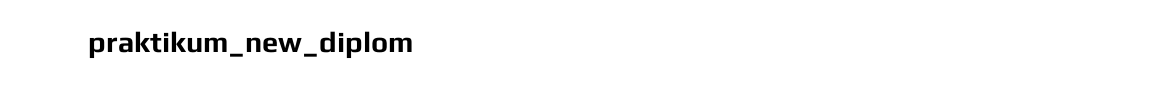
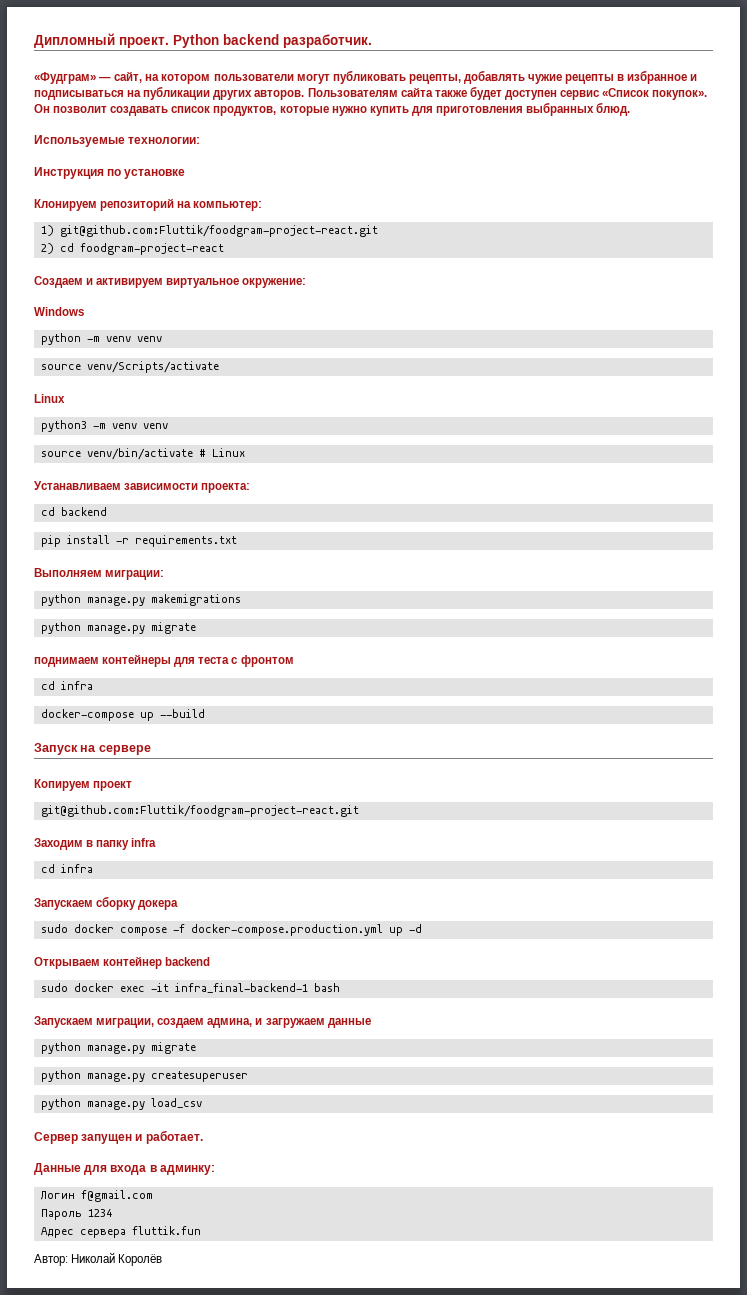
- praktikum_new_diplom
+ Дипломный проект. Python backend разработчик.
+ «Фудграм» — сайт, на котором пользователи могут публиковать рецепты, добавлять чужие рецепты в избранное и подписываться на публикации других авторов. Пользователям сайта также будет доступен сервис «Список покупок». Он позволит создавать список продуктов, которые нужно купить для приготовления выбранных блюд.
+ Используемые технологии:
+ Инструкция по установке
+ Клонируем репозиторий на компьютер:
+ 1) git@github.com:Fluttik/foodgram-project-react.git
+ 2) cd foodgram-project-react
+ Cоздаем и активируем виртуальное окружение:
+ Windows
+ python -m venv venv
+ source venv/Scripts/activate
+ Linux
+ python3 -m venv venv
+ source venv/bin/activate # Linux
+ Устанавливаем зависимости проекта:
+ cd backend
+ pip install -r requirements.txt
+ Выполняем миграции:
+ python manage.py makemigrations
+ python manage.py migrate
+ поднимаем контейнеры для теста с фронтом
+ cd infra
+ docker-compose up --build
+ Запуск на сервере
+ Копируем проект
+ git@github.com:Fluttik/foodgram-project-react.git
+ Заходим в папку infra
+ cd infra
+ Запускаем сборку докера
+ sudo docker compose -f docker-compose.production.yml up -d
+ Открываем контейнер backend
+ sudo docker exec -it infra_final-backend-1 bash
+ Запускаем миграции, создаем админа, и загружаем данные
+ python manage.py migrate
+ python manage.py createsuperuser
+ python manage.py load_csv
+ Cервер запущен и работает.
+ Данные для входа в админку:
+ Логин f@gmail.com
+ Пароль 1234
+ Адрес сервера fluttik.fun
+ Автор: Николай Королёв

